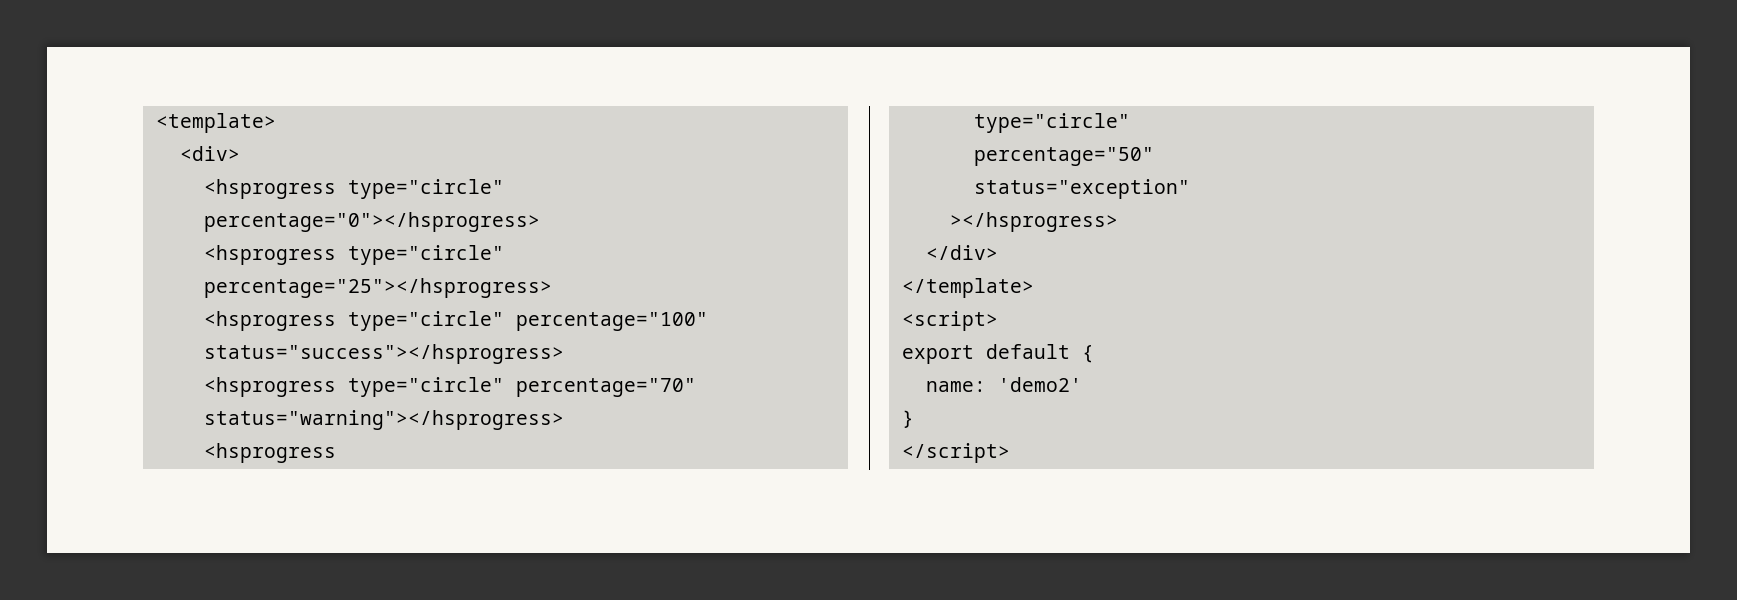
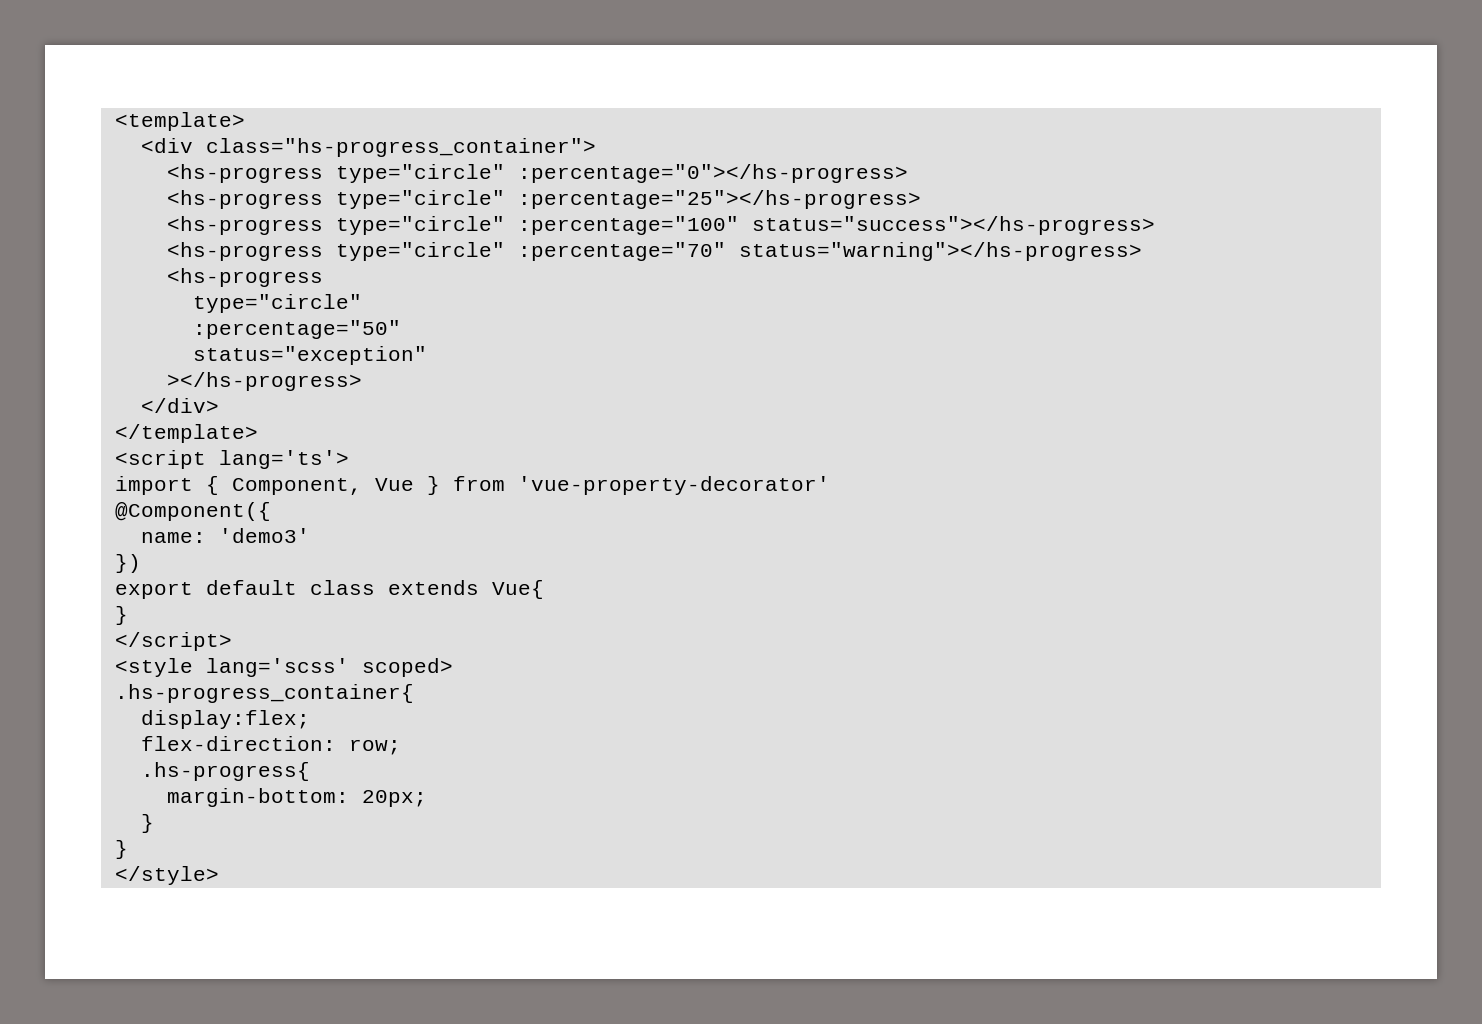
- <div>
- <hsprogress type="circle" percentage="0"></hsprogress>
- <hsprogress type="circle" percentage="25"></hsprogress>
- <hsprogress type="circle" percentage="100" status="success"></hsprogress>
- <hsprogress type="circle" percentage="70" status="warning"></hsprogress>
- <hsprogress
+ <div class="hs-progress_container">
+ <hs-progress type="circle" :percentage="0"></hs-progress>
+ <hs-progress type="circle" :percentage="25"></hs-progress>
+ <hs-progress type="circle" :percentage="100" status="success"></hs-progress>
+ <hs-progress type="circle" :percentage="70" status="warning"></hs-progress>
+ <hs-progress
- percentage="50"
+ :percentage="50"
- ></hsprogress>
+ ></hs-progress>
- <script>
+ <script lang='ts'>
+ import { Component, Vue } from 'vue-property-decorator'
+ @Component({
+ name: 'demo3'
+ })
- export default {
- name: 'demo2'
+ export default class extends Vue{
+ <style lang='scss' scoped>
+ .hs-progress_container{
+ display:flex;
+ flex-direction: row;
+ .hs-progress{
+ margin-bottom: 20px;
+ }
+ }
+ </style>

